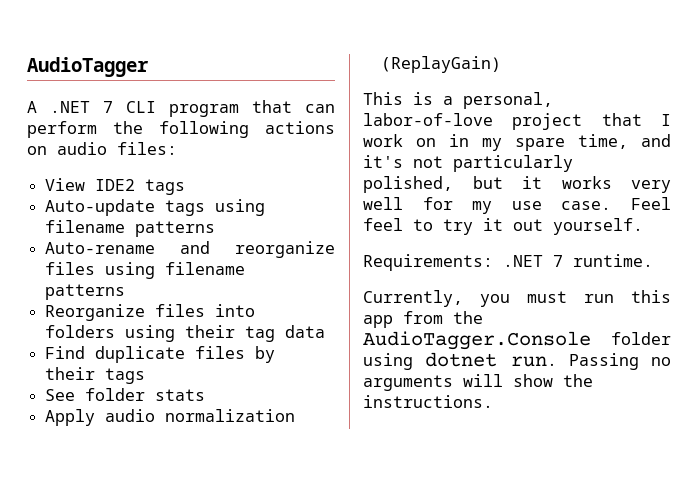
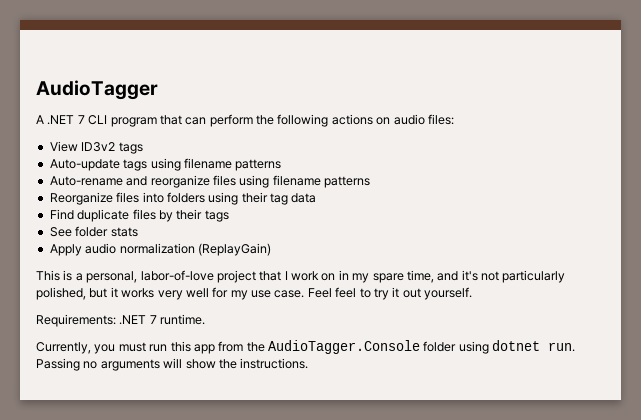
- View IDE2 tags
+ View ID3v2 tags

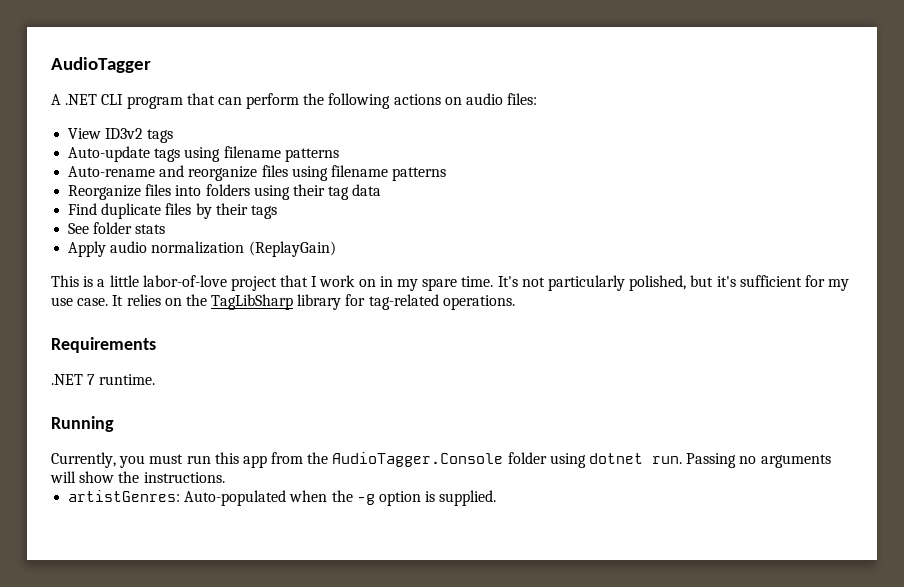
- A .NET 7 CLI program that can perform the following actions on audio files:
+ A .NET CLI program that can perform the following actions on audio files:
- This is a personal, labor-of-love project that I work on in my spare time, and it's not particularly polished, but it works very well for my use case. Feel feel to try it out yourself.
- Requirements: .NET 7 runtime.
+ This is a little labor-of-love project that I work on in my spare time. It's not particularly polished, but it's sufficient for my use case. It relies on the TagLibSharp library for tag-related operations.
+ Requirements
+ .NET 7 runtime.
+ Running
+ artistGenres: Auto-populated when the -g option is supplied.

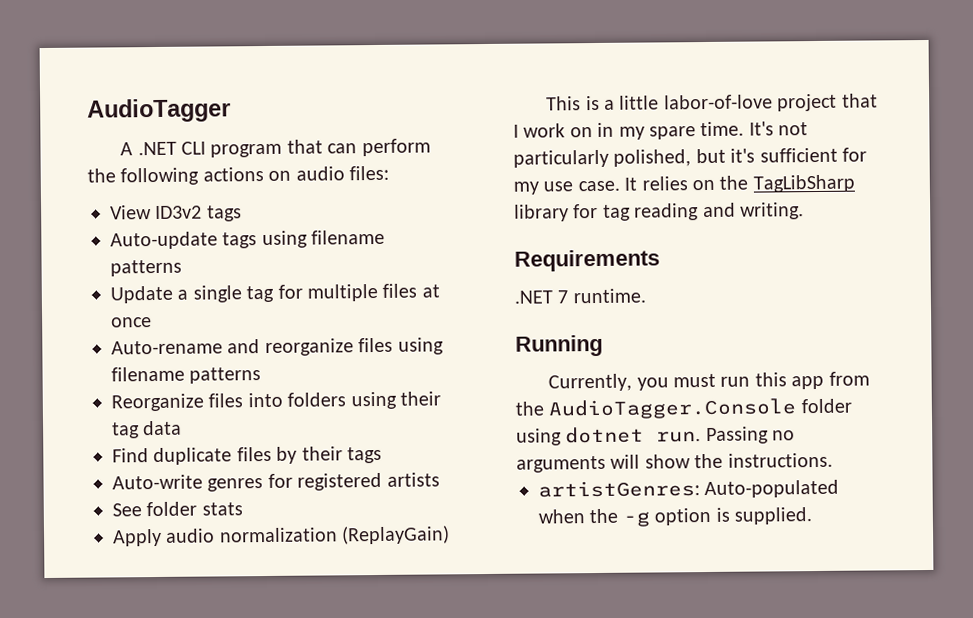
+ Update a single tag for multiple files at once
+ Auto-write genres for registered artists
- It relies on the TagLibSharp library for tag-related operations.
+ It relies on the TagLibSharp library for tag reading and writing.

